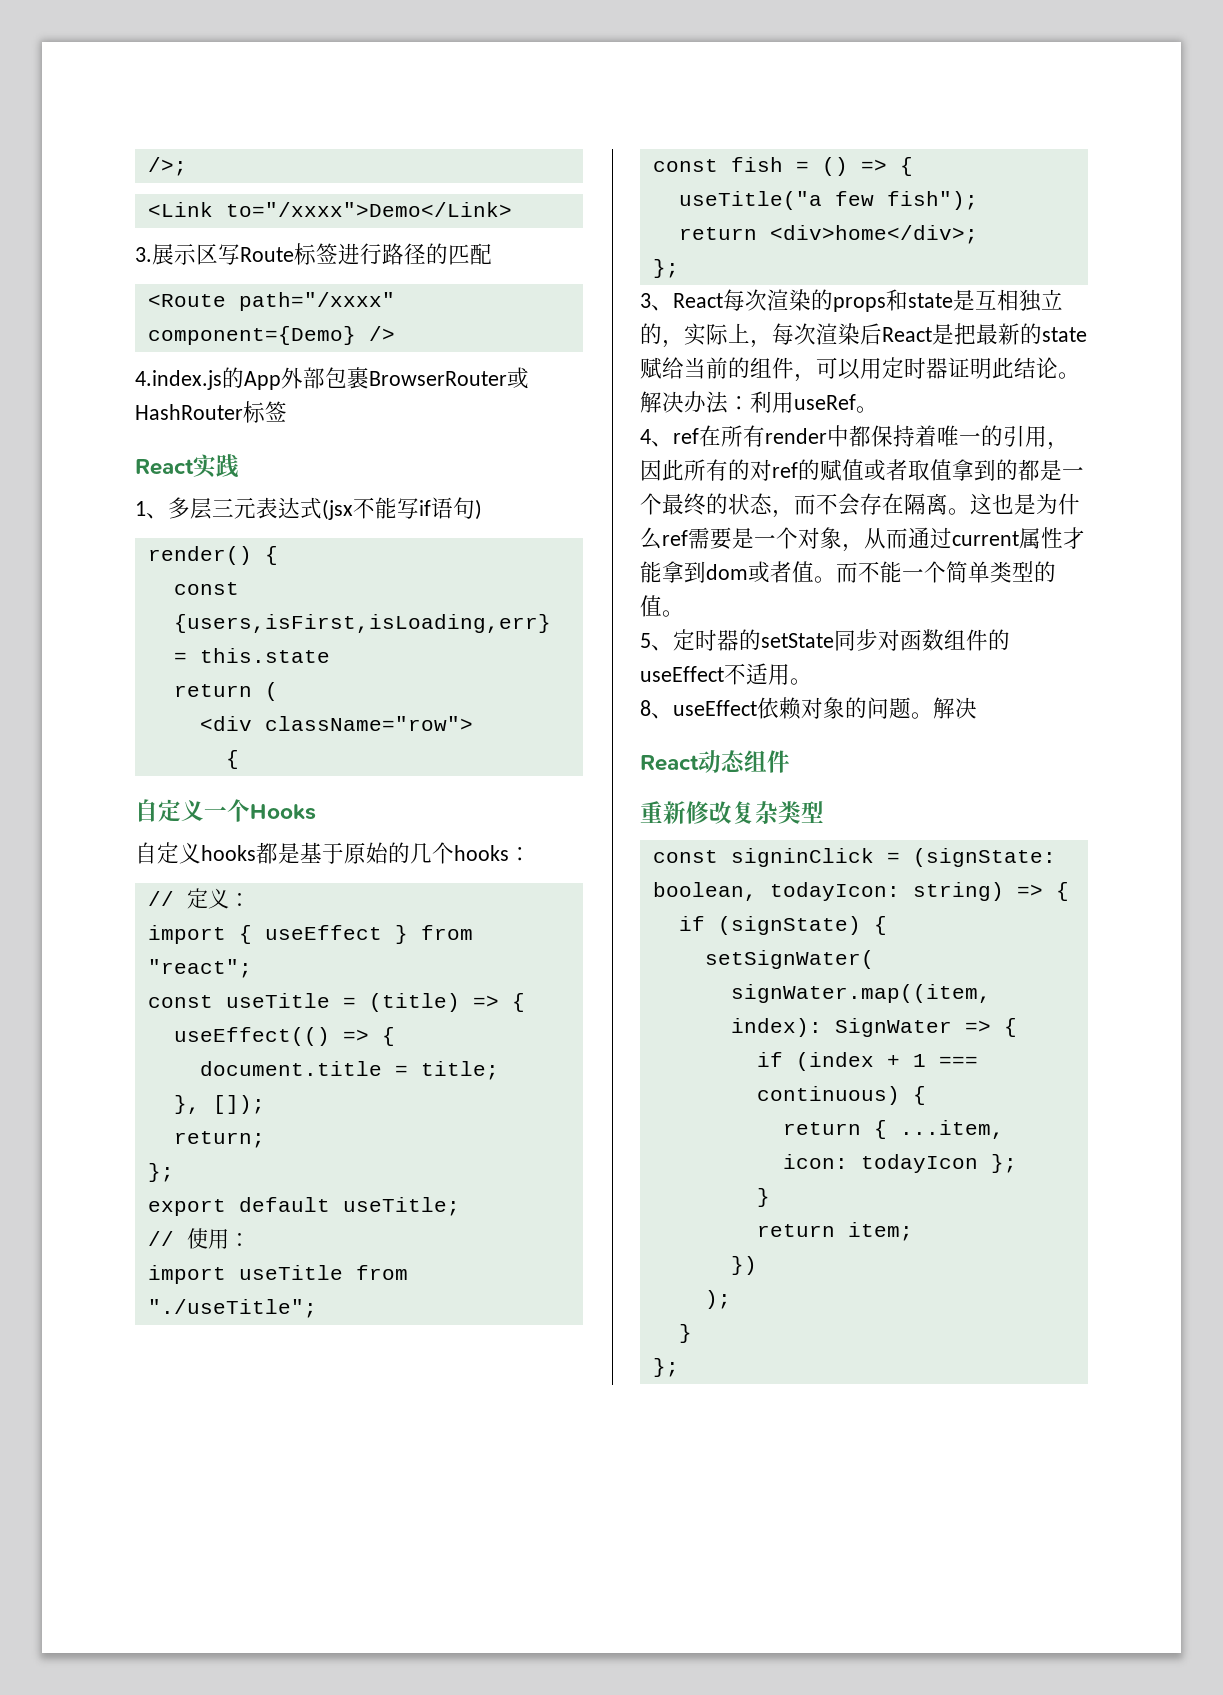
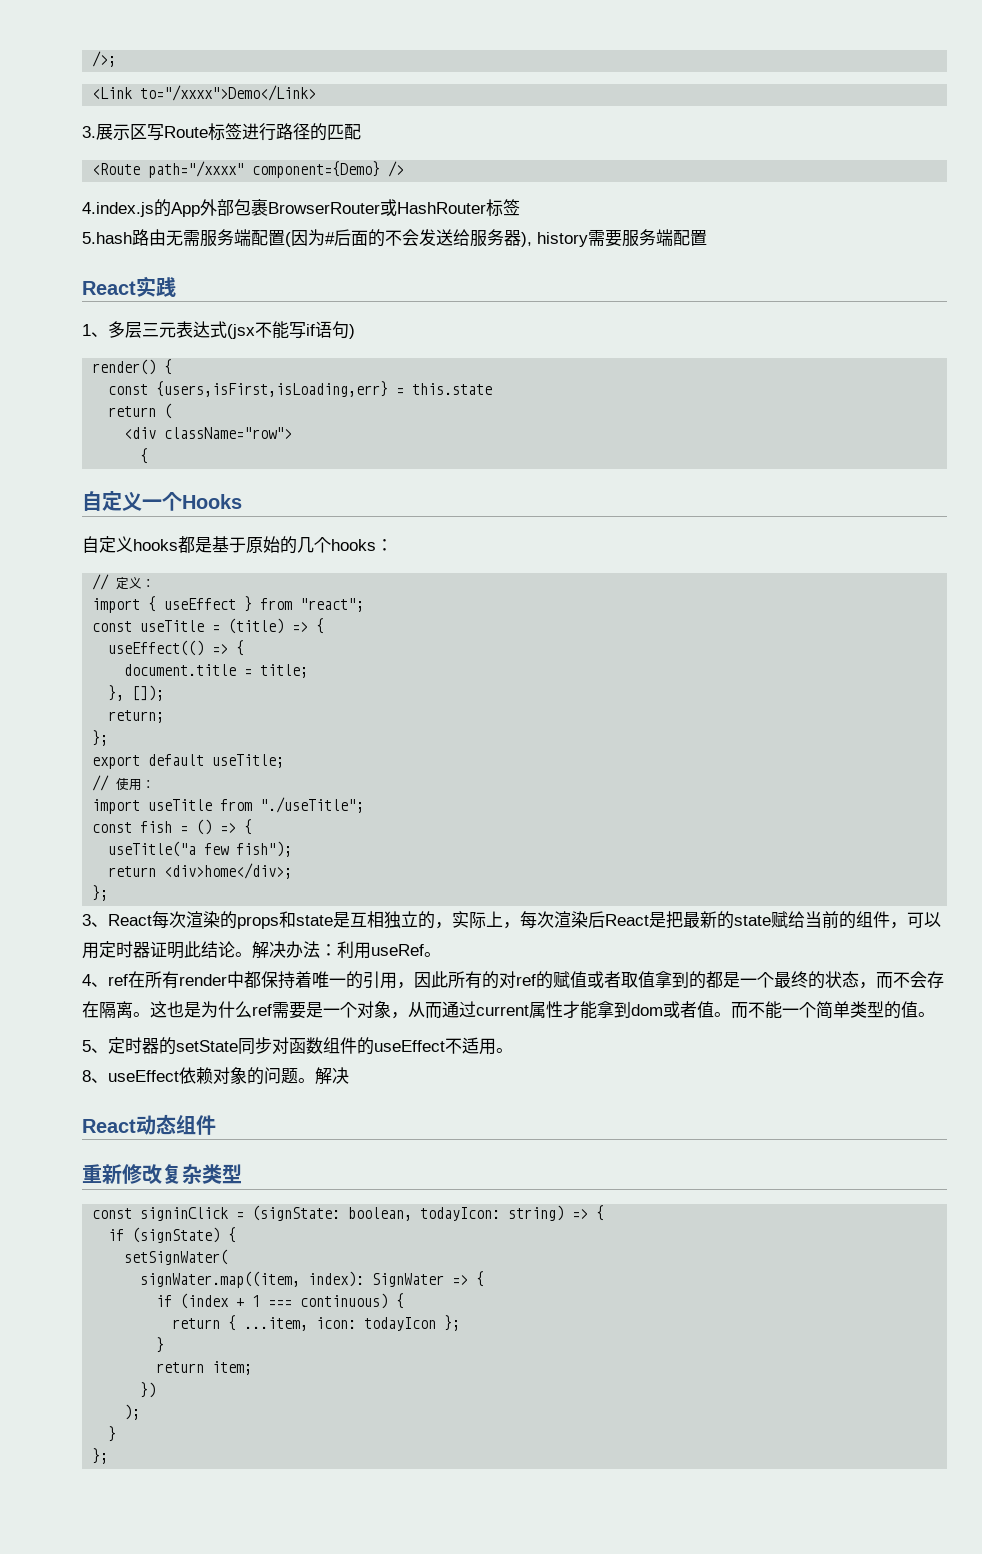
+ 5.hash路由无需服务端配置(因为#后面的不会发送给服务器), history需要服务端配置

